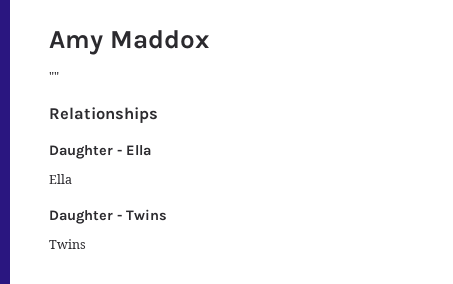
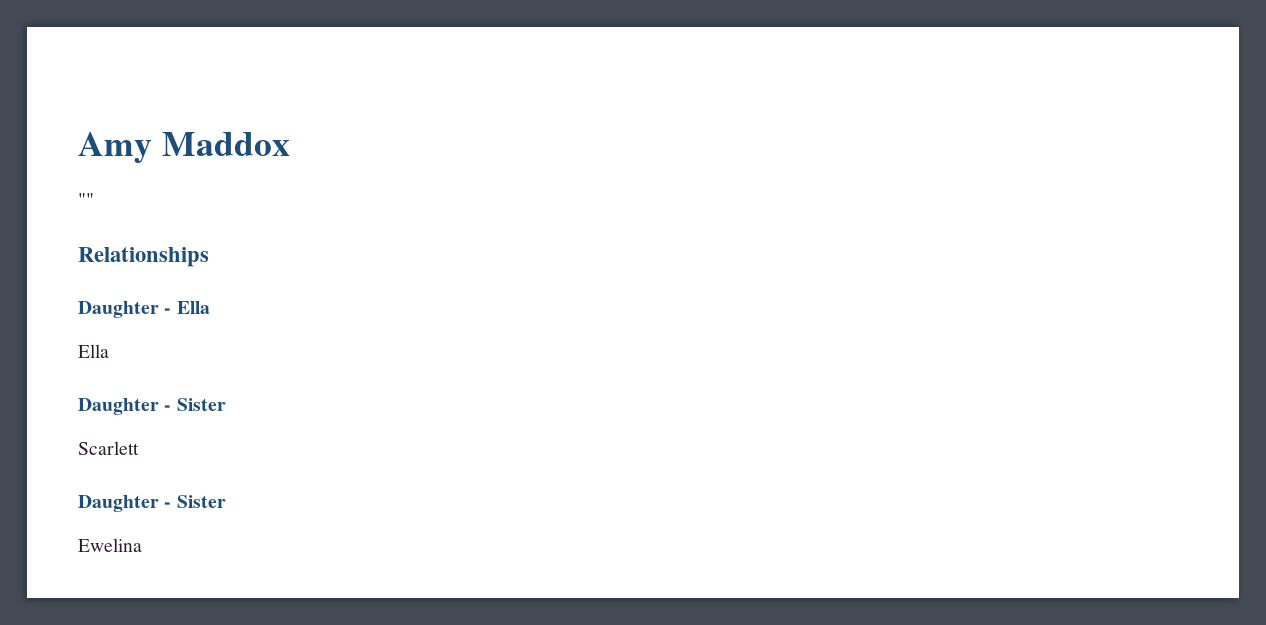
  Daughter - Ella
  Ella
- Daughter - Twins
- Twins
+ Daughter - Sister
+ Scarlett
+ Daughter - Sister
+ Ewelina

